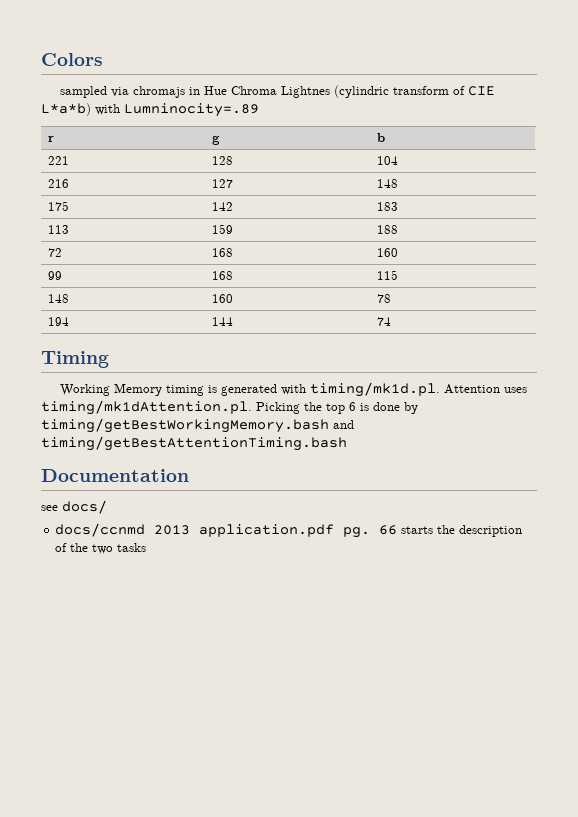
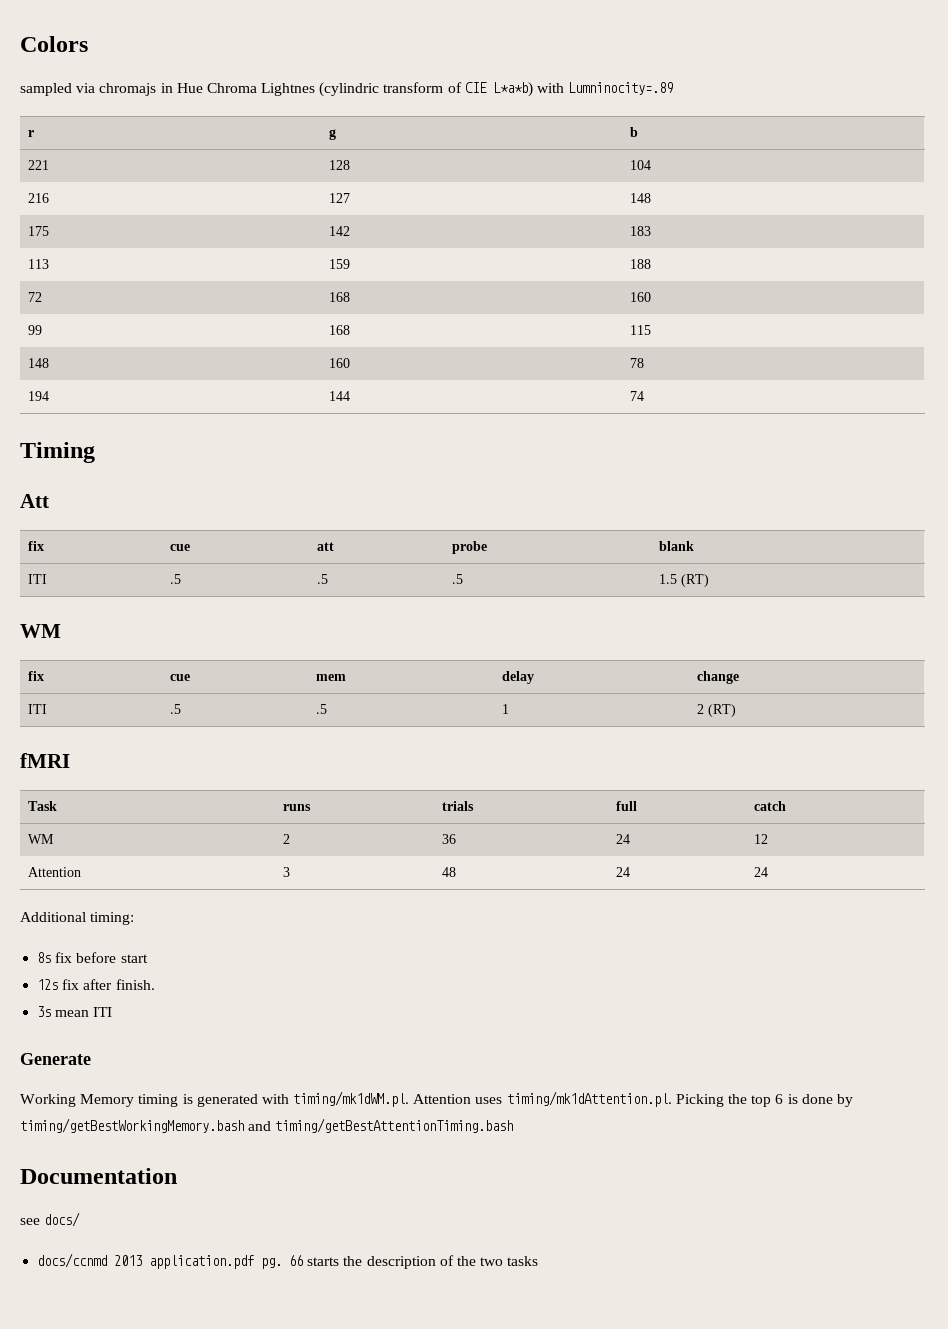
+ Att
+ fix | cue | att | probe | blank
+ ITI | .5 | .5 | .5 | 1.5 (RT)
+ WM
+ fix | cue | mem | delay | change
+ ITI | .5 | .5 | 1 | 2 (RT)
+ fMRI
+ Task | runs | trials | full | catch
+ WM | 2 | 36 | 24 | 12
+ Attention | 3 | 48 | 24 | 24
+ Additional timing:
+ 8s fix before start
+ 12s fix after finish.
+ 3s mean ITI
+ Generate
- Working Memory timing is generated with timing/mk1d.pl. Attention uses timing/mk1dAttention.pl. Picking the top 6 is done by timing/getBestWorkingMemory.bash and timing/getBestAttentionTiming.bash
+ Working Memory timing is generated with timing/mk1dWM.pl. Attention uses timing/mk1dAttention.pl. Picking the top 6 is done by timing/getBestWorkingMemory.bash and timing/getBestAttentionTiming.bash

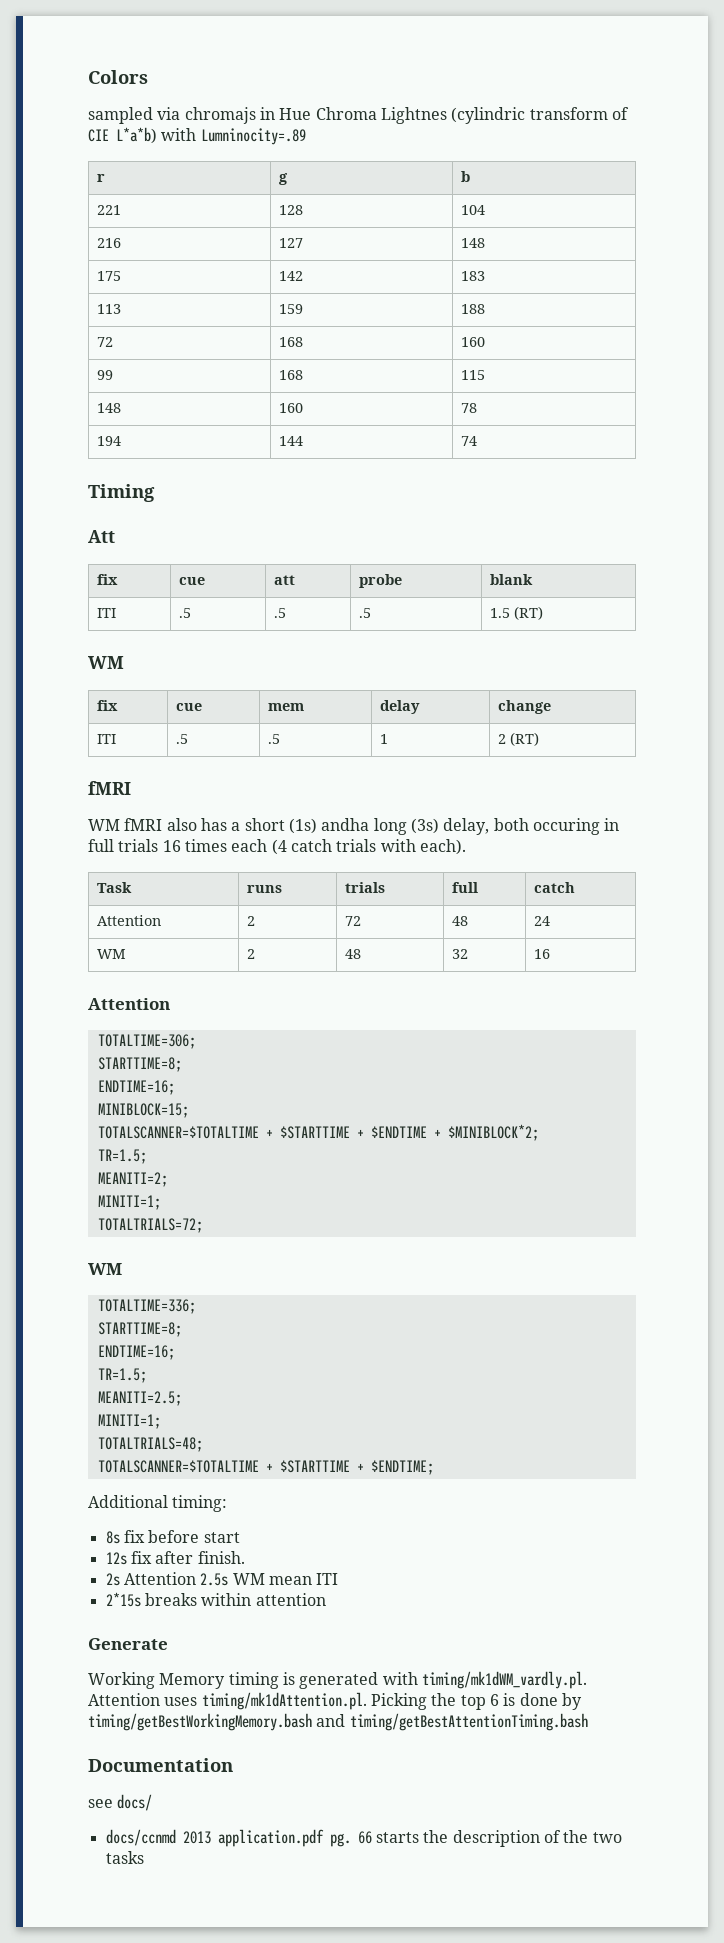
+ WM fMRI also has a short (1s) andha long (3s) delay, both occuring in full trials 16 times each (4 catch trials with each).
- WM | 2 | 36 | 24 | 12
- Attention | 3 | 48 | 24 | 24
+ Attention | 2 | 72 | 48 | 24
+ WM | 2 | 48 | 32 | 16
+ Attention
+ TOTALTIME=306;
+ STARTTIME=8;
+ ENDTIME=16;
+ MINIBLOCK=15;
+ TOTALSCANNER=$TOTALTIME + $STARTTIME + $ENDTIME + $MINIBLOCK*2;
+ TR=1.5;
+ MEANITI=2;
+ MINITI=1;
+ TOTALTRIALS=72;
+ WM
+ TOTALTIME=336;
+ STARTTIME=8;
+ ENDTIME=16;
+ TR=1.5;
+ MEANITI=2.5;
+ MINITI=1;
+ TOTALTRIALS=48;
+ TOTALSCANNER=$TOTALTIME + $STARTTIME + $ENDTIME;
- 3s mean ITI
+ 2s Attention 2.5s WM mean ITI
+ 2*15s breaks within attention
- Working Memory timing is generated with timing/mk1dWM.pl. Attention uses timing/mk1dAttention.pl. Picking the top 6 is done by timing/getBestWorkingMemory.bash and timing/getBestAttentionTiming.bash
+ Working Memory timing is generated with timing/mk1dWM_vardly.pl. Attention uses timing/mk1dAttention.pl. Picking the top 6 is done by timing/getBestWorkingMemory.bash and timing/getBestAttentionTiming.bash

